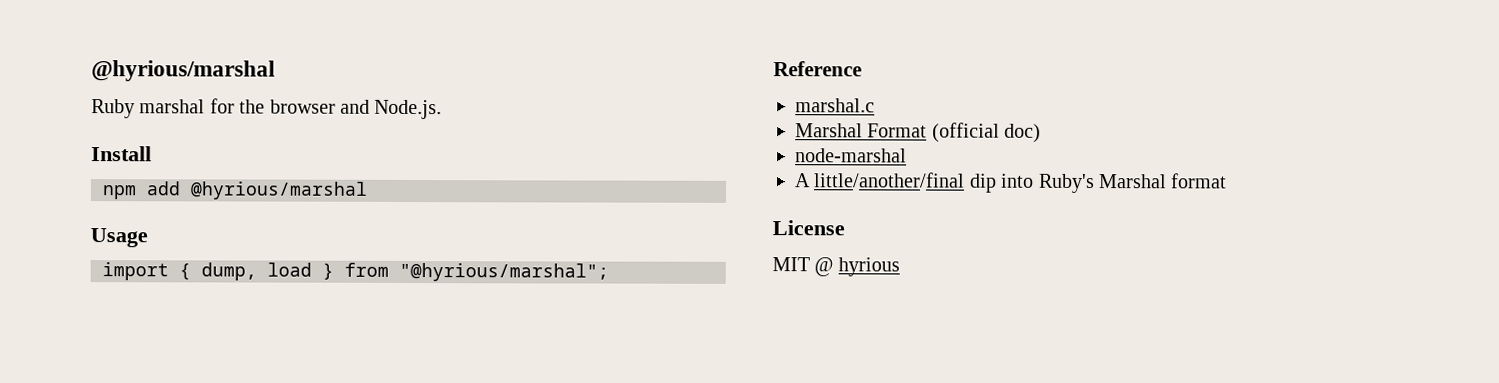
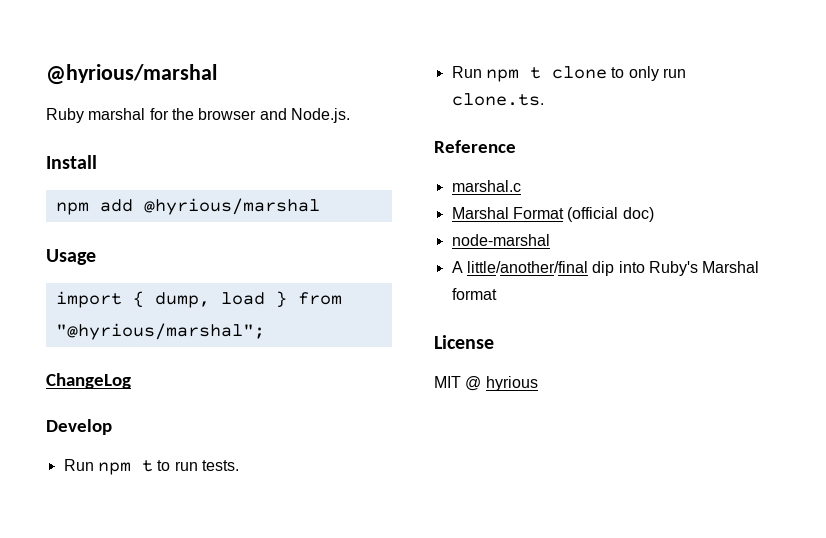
+ ChangeLog
+ Develop
+ Run npm t to run tests.
+ Run npm t clone to only run clone.ts.

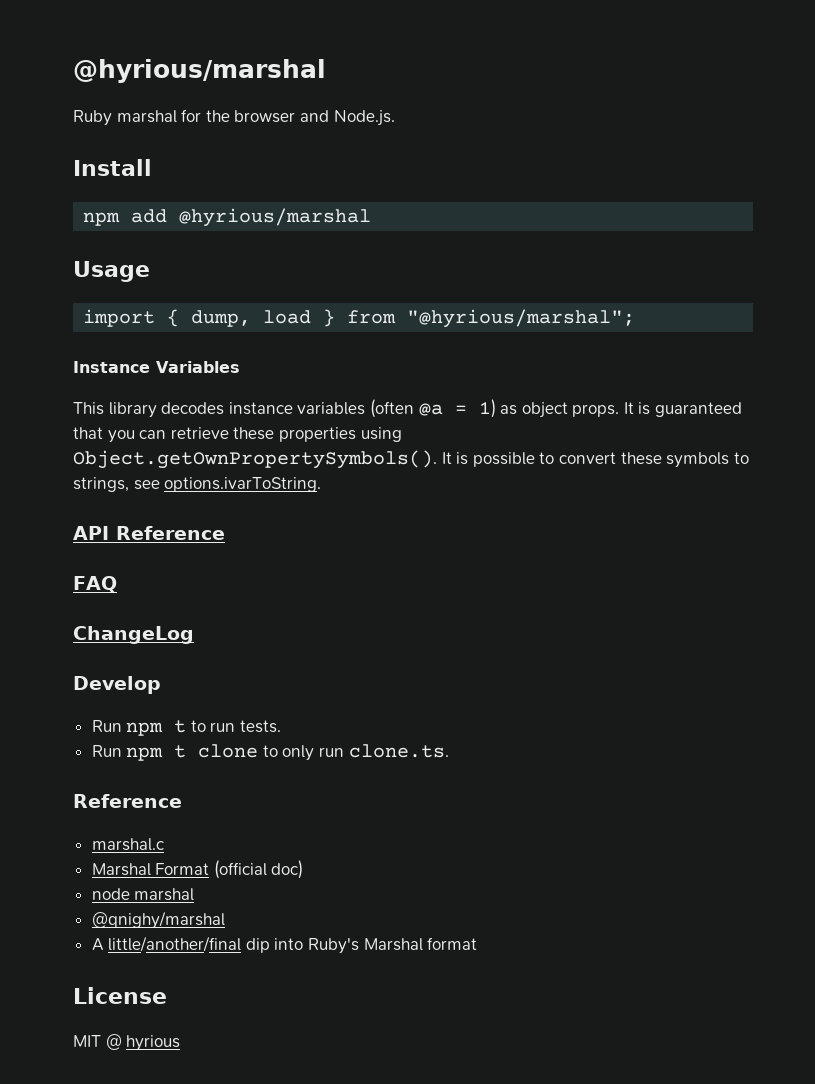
+ Instance Variables
+ This library decodes instance variables (often @a = 1) as object props. It is guaranteed that you can retrieve these properties using Object.getOwnPropertySymbols(). It is possible to convert these symbols to strings, see options.ivarToString.
+ API Reference
+ FAQ
- node-marshal
+ node marshal
+ @qnighy/marshal

